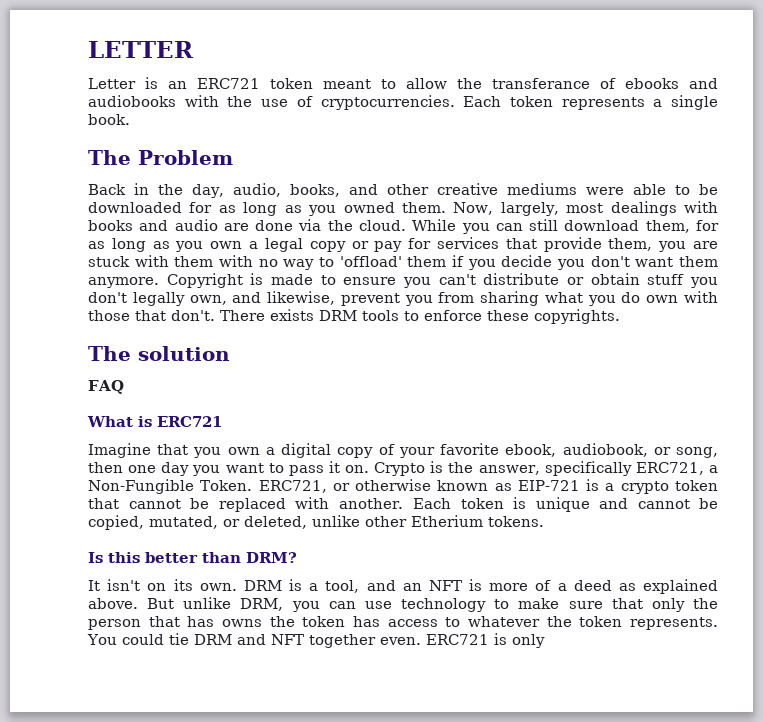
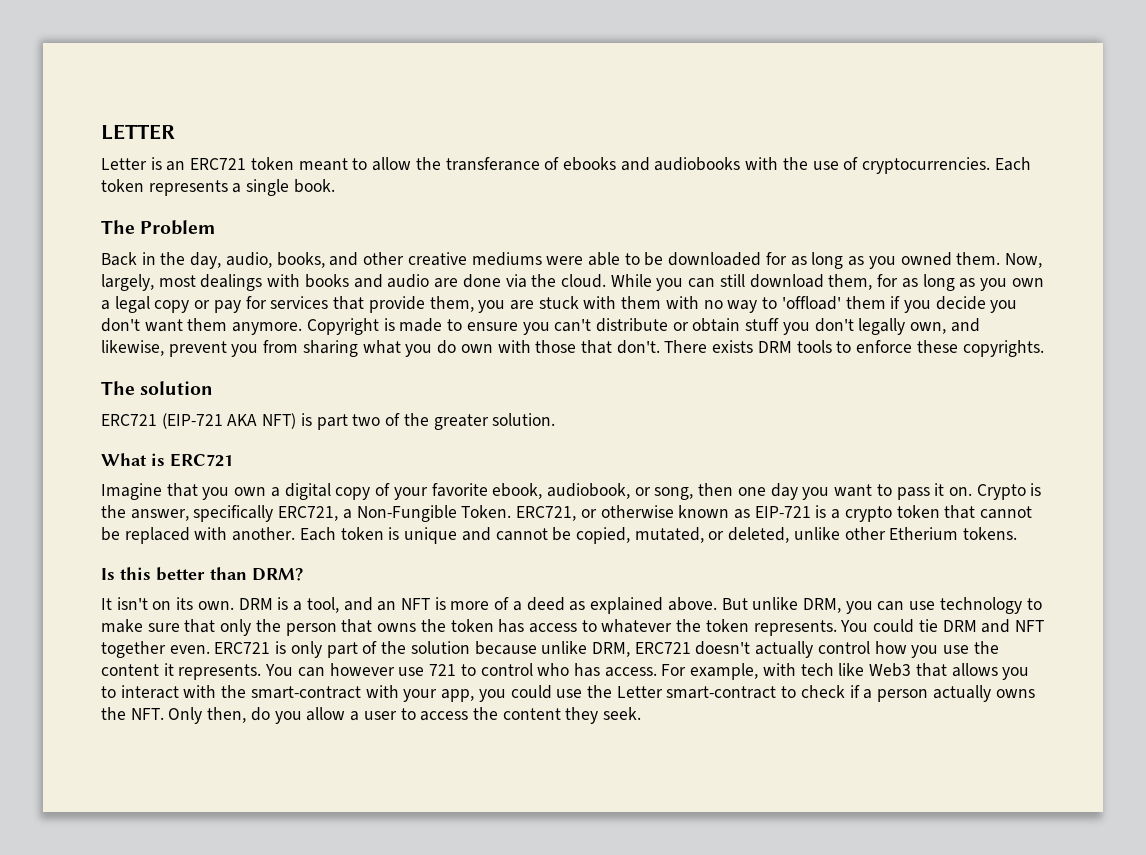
- FAQ
+ ERC721 (EIP-721 AKA NFT) is part two of the greater solution.
- But unlike DRM, you can use technology to make sure that only the person that has owns the token has access to whatever the token represents.
+ But unlike DRM, you can use technology to make sure that only the person that owns the token has access to whatever the token represents.
- ERC721 is only
+ ERC721 is only part of the solution because unlike DRM, ERC721 doesn't actually control how you use the content it represents. You can however use 721 to control who has access. For example, with tech like Web3 that allows you to interact with the smart-contract with your app, you could use the Letter smart-contract to check if a person actually owns the NFT. Only then, do you allow a user to access the content they seek.

